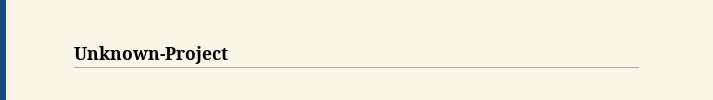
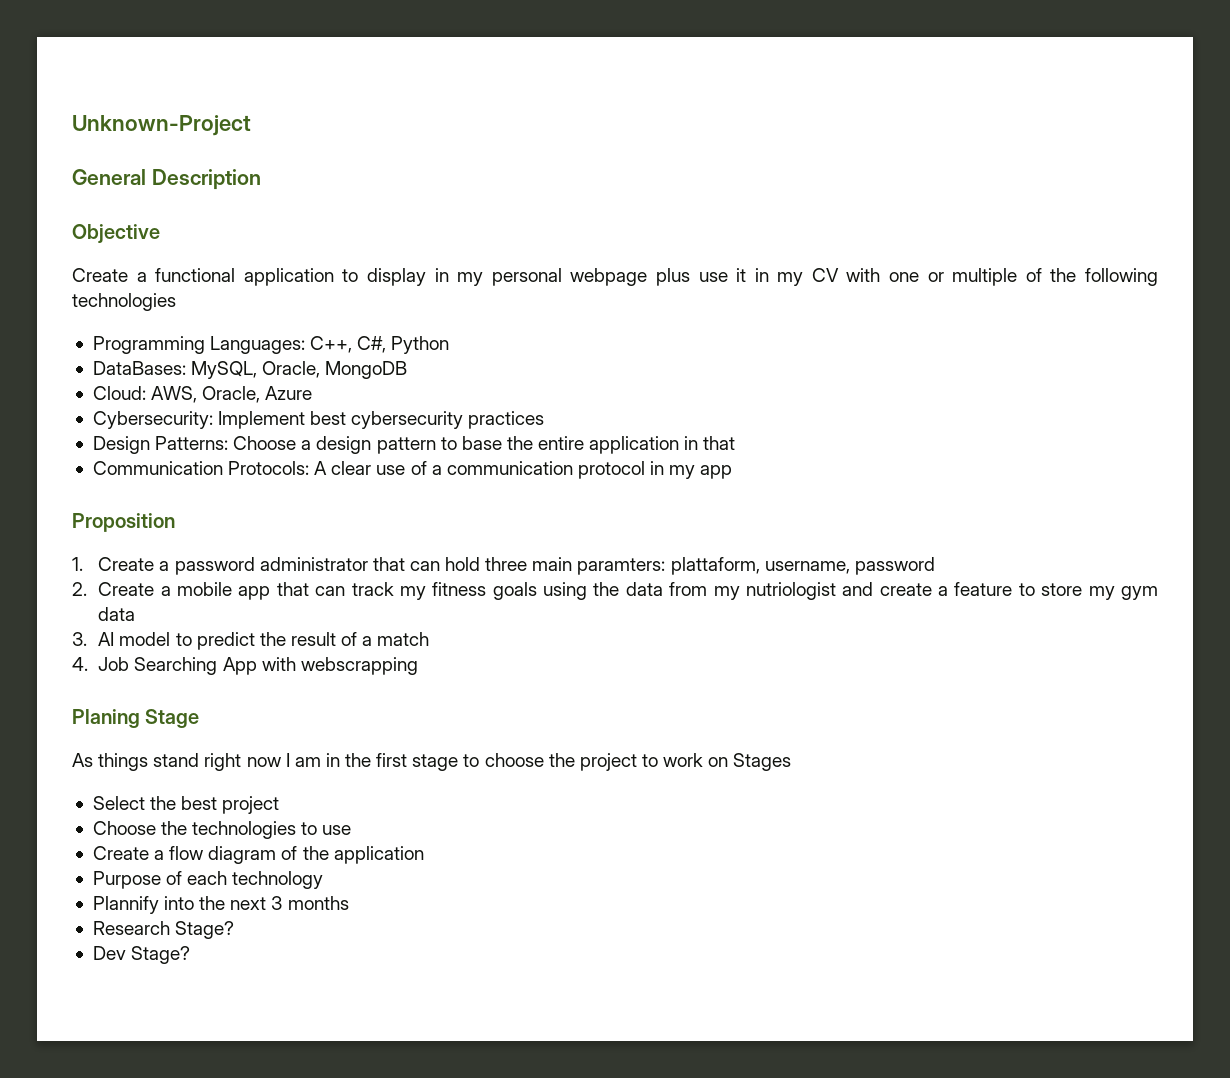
+ General Description
+ Objective
+ Create a functional application to display in my personal webpage plus use it in my CV with one or multiple of the following technologies
+ Programming Languages: C++, C#, Python
+ DataBases: MySQL, Oracle, MongoDB
+ Cloud: AWS, Oracle, Azure
+ Cybersecurity: Implement best cybersecurity practices
+ Design Patterns: Choose a design pattern to base the entire application in that
+ Communication Protocols: A clear use of a communication protocol in my app
+ Proposition
+ 1. Create a password administrator that can hold three main paramters: plattaform, username, password
+ 2. Create a mobile app that can track my fitness goals using the data from my nutriologist and create a feature to store my gym data
+ 3. AI model to predict the result of a match
+ 4. Job Searching App with webscrapping
+ Planing Stage
+ As things stand right now I am in the first stage to choose the project to work on Stages
+ Select the best project
+ Choose the technologies to use
+ Create a flow diagram of the application
+ Purpose of each technology
+ Plannify into the next 3 months
+ Research Stage?
+ Dev Stage?

